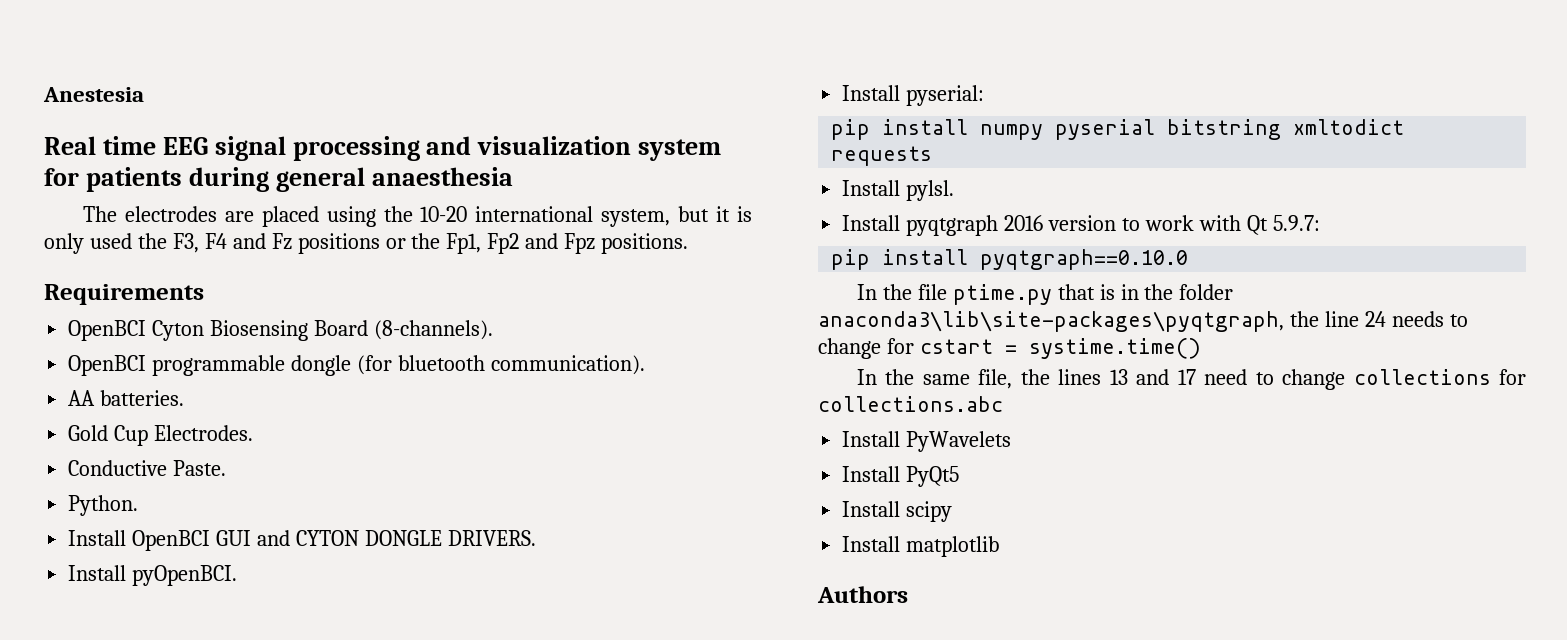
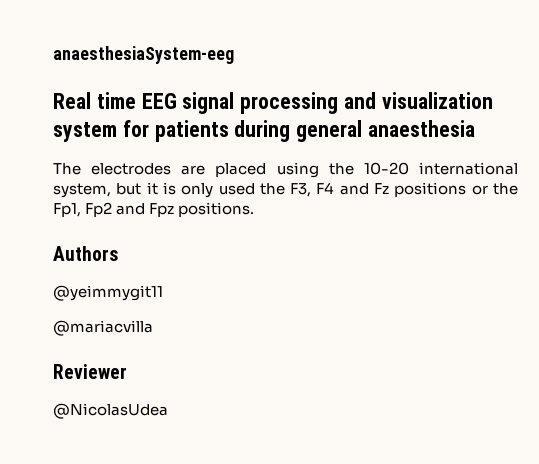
- Anestesia
+ anaesthesiaSystem-eeg
- Requirements
- OpenBCI Cyton Biosensing Board (8-channels).
- OpenBCI programmable dongle (for bluetooth communication).
- AA batteries.
- Gold Cup Electrodes.
- Conductive Paste.
- Python.
- Install OpenBCI GUI and CYTON DONGLE DRIVERS.
- Install pyOpenBCI.
- Install pyserial:
- pip install numpy pyserial bitstring xmltodict requests
- Install pylsl.
- Install pyqtgraph 2016 version to work with Qt 5.9.7:
- pip install pyqtgraph==0.10.0
- In the file ptime.py that is in the folder anaconda3\lib\site-packages\pyqtgraph, the line 24 needs to change for cstart = systime.time()
- In the same file, the lines 13 and 17 need to change collections for collections.abc
- Install PyWavelets
- Install PyQt5
- Install scipy
- Install matplotlib
  Authors
+ @yeimmygit11
+ @mariacvilla
+ Reviewer
+ @NicolasUdea

